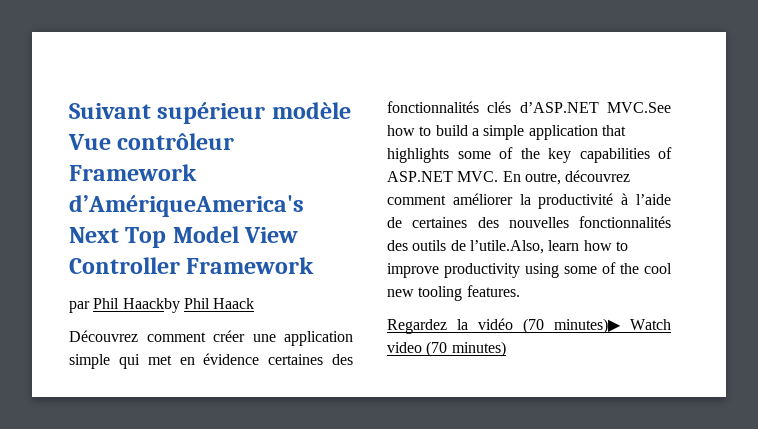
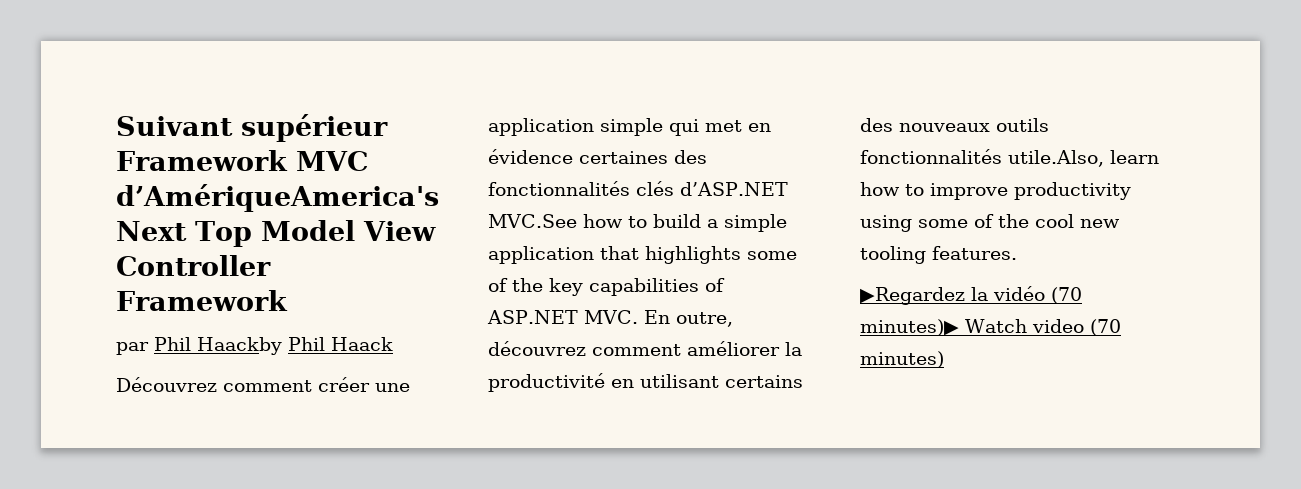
- Suivant supérieur modèle Vue contrôleur Framework d’AmériqueAmerica's Next Top Model View Controller Framework
+ Suivant supérieur Framework MVC d’AmériqueAmerica's Next Top Model View Controller Framework
- Découvrez comment créer une application simple qui met en évidence certaines des fonctionnalités clés d’ASP.NET MVC.See how to build a simple application that highlights some of the key capabilities of ASP.NET MVC. En outre, découvrez comment améliorer la productivité à l’aide de certaines des nouvelles fonctionnalités des outils de l’utile.Also, learn how to improve productivity using some of the cool new tooling features.
+ Découvrez comment créer une application simple qui met en évidence certaines des fonctionnalités clés d’ASP.NET MVC.See how to build a simple application that highlights some of the key capabilities of ASP.NET MVC. En outre, découvrez comment améliorer la productivité en utilisant certains des nouveaux outils fonctionnalités utile.Also, learn how to improve productivity using some of the cool new tooling features.
- Regardez la vidéo (70 minutes)▶ Watch video (70 minutes)
+ ▶Regardez la vidéo (70 minutes)▶ Watch video (70 minutes)

